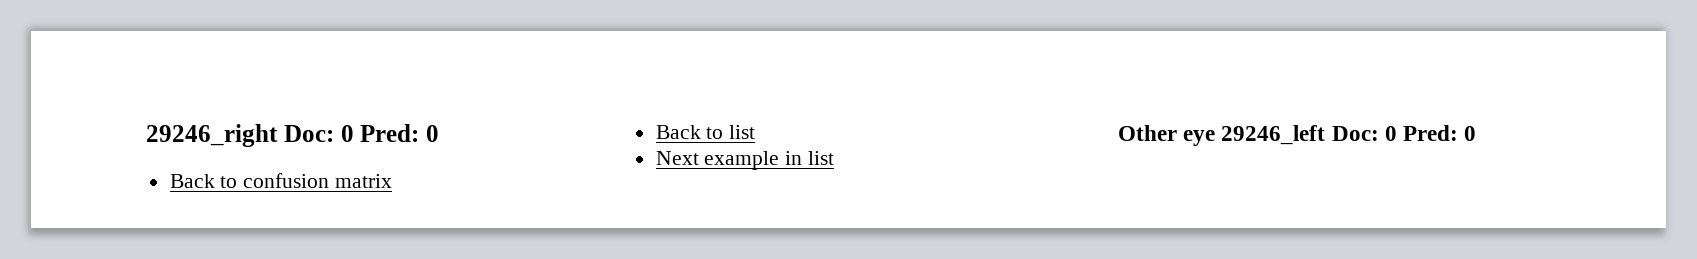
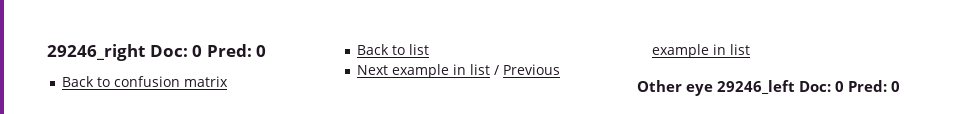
- Next example in list
+ Next example in list / Previous example in list

